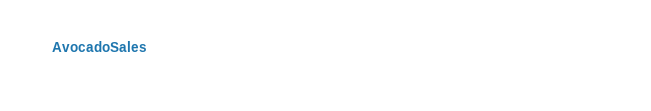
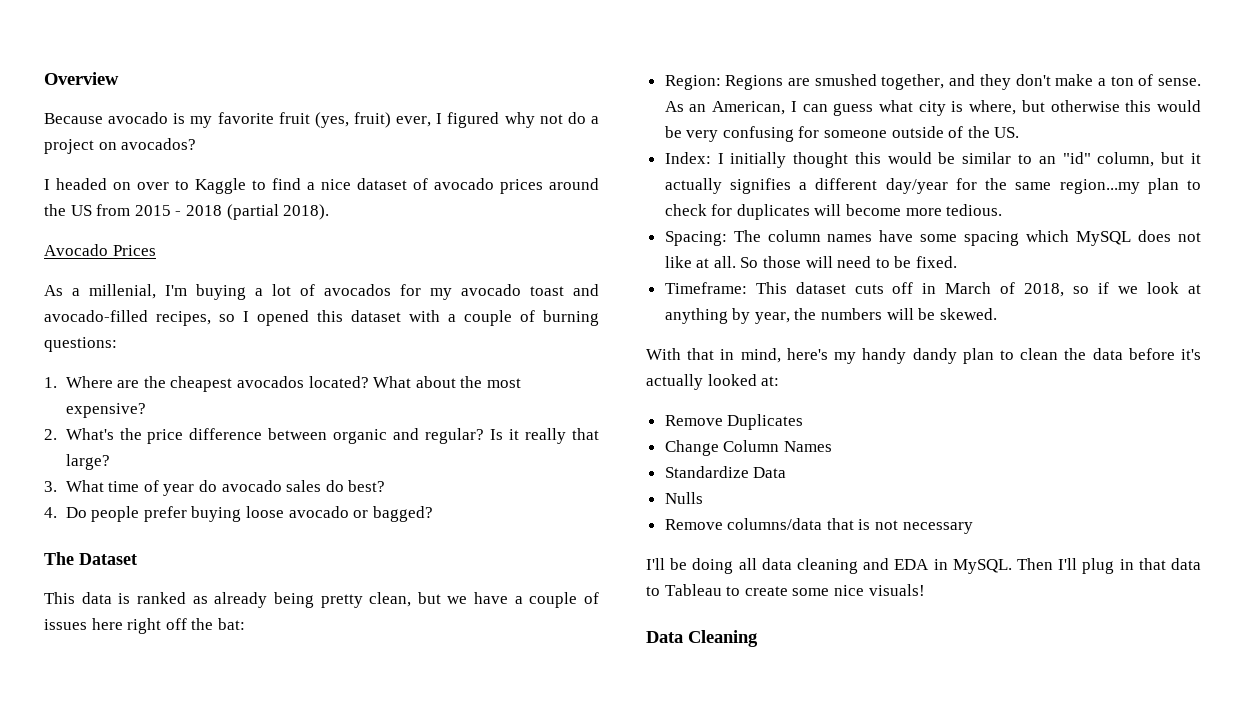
- AvocadoSales
+ Overview
+ Because avocado is my favorite fruit (yes, fruit) ever, I figured why not do a project on avocados?
+ I headed on over to Kaggle to find a nice dataset of avocado prices around the US from 2015 - 2018 (partial 2018).
+ Avocado Prices
+ As a millenial, I'm buying a lot of avocados for my avocado toast and avocado-filled recipes, so I opened this dataset with a couple of burning questions:
+ 1. Where are the cheapest avocados located? What about the most expensive?
+ 2. What's the price difference between organic and regular? Is it really that large?
+ 3. What time of year do avocado sales do best?
+ 4. Do people prefer buying loose avocado or bagged?
+ The Dataset
+ This data is ranked as already being pretty clean, but we have a couple of issues here right off the bat:
+ Region: Regions are smushed together, and they don't make a ton of sense. As an American, I can guess what city is where, but otherwise this would be very confusing for someone outside of the US.
+ Index: I initially thought this would be similar to an "id" column, but it actually signifies a different day/year for the same region...my plan to check for duplicates will become more tedious.
+ Spacing: The column names have some spacing which MySQL does not like at all. So those will need to be fixed.
+ Timeframe: This dataset cuts off in March of 2018, so if we look at anything by year, the numbers will be skewed.
+ With that in mind, here's my handy dandy plan to clean the data before it's actually looked at:
+ Remove Duplicates
+ Change Column Names
+ Standardize Data
+ Nulls
+ Remove columns/data that is not necessary
+ I'll be doing all data cleaning and EDA in MySQL. Then I'll plug in that data to Tableau to create some nice visuals!
+ Data Cleaning

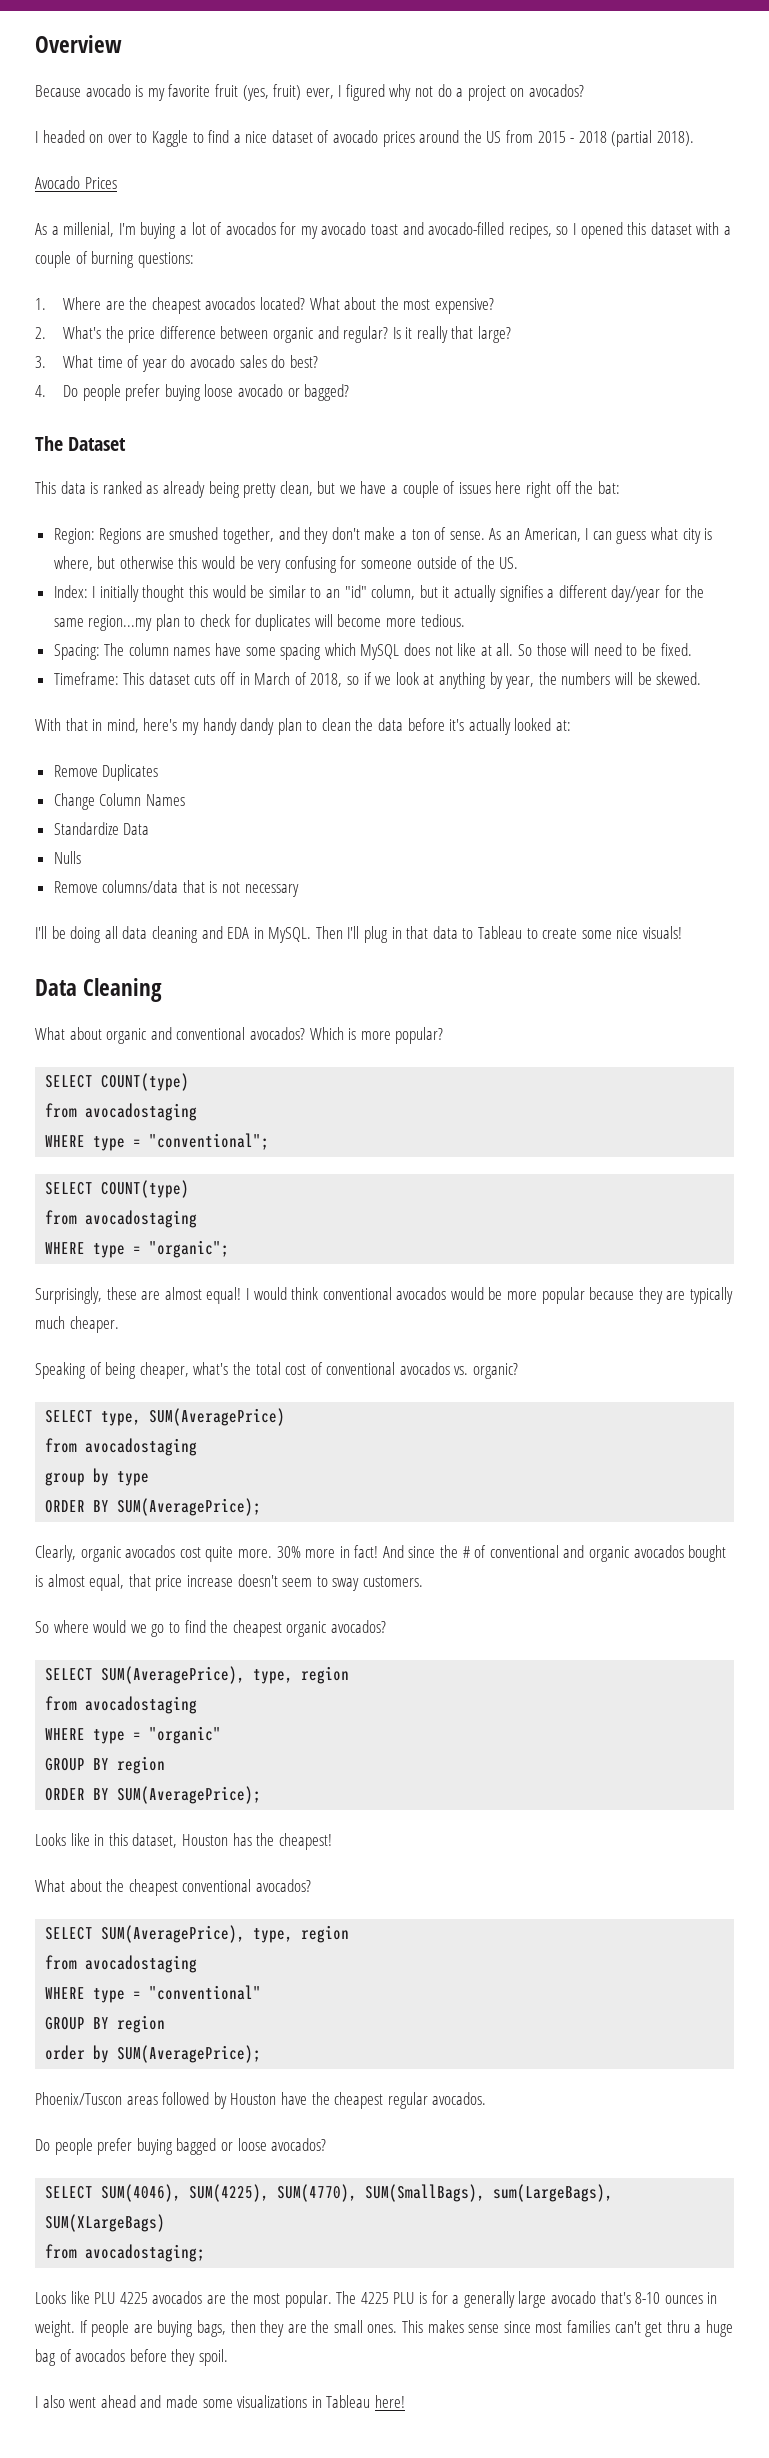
+ What about organic and conventional avocados? Which is more popular?
+ SELECT COUNT(type)
+ from avocadostaging
+ WHERE type = "conventional";
+ SELECT COUNT(type)
+ from avocadostaging
+ WHERE type = "organic";
+ Surprisingly, these are almost equal! I would think conventional avocados would be more popular because they are typically much cheaper.
+ Speaking of being cheaper, what's the total cost of conventional avocados vs. organic?
+ SELECT type, SUM(AveragePrice)
+ from avocadostaging
+ group by type
+ ORDER BY SUM(AveragePrice);
+ Clearly, organic avocados cost quite more. 30% more in fact! And since the # of conventional and organic avocados bought is almost equal, that price increase doesn't seem to sway customers.
+ So where would we go to find the cheapest organic avocados?
+ SELECT SUM(AveragePrice), type, region
+ from avocadostaging
+ WHERE type = "organic"
+ GROUP BY region
+ ORDER BY SUM(AveragePrice);
+ Looks like in this dataset, Houston has the cheapest!
+ What about the cheapest conventional avocados?
+ SELECT SUM(AveragePrice), type, region
+ from avocadostaging
+ WHERE type = "conventional"
+ GROUP BY region
+ order by SUM(AveragePrice);
+ Phoenix/Tuscon areas followed by Houston have the cheapest regular avocados.
+ Do people prefer buying bagged or loose avocados?
+ SELECT SUM(4046), SUM(4225), SUM(4770), SUM(SmallBags), sum(LargeBags), SUM(XLargeBags)
+ from avocadostaging;
+ Looks like PLU 4225 avocados are the most popular. The 4225 PLU is for a generally large avocado that's 8-10 ounces in weight. If people are buying bags, then they are the small ones. This makes sense since most families can't get thru a huge bag of avocados before they spoil.
+ I also went ahead and made some visualizations in Tableau here!

